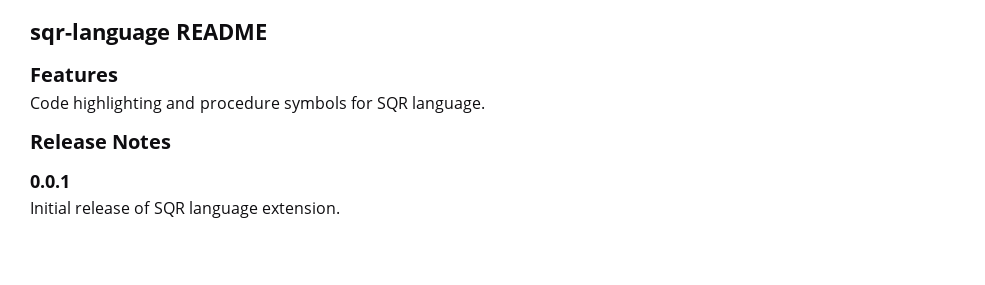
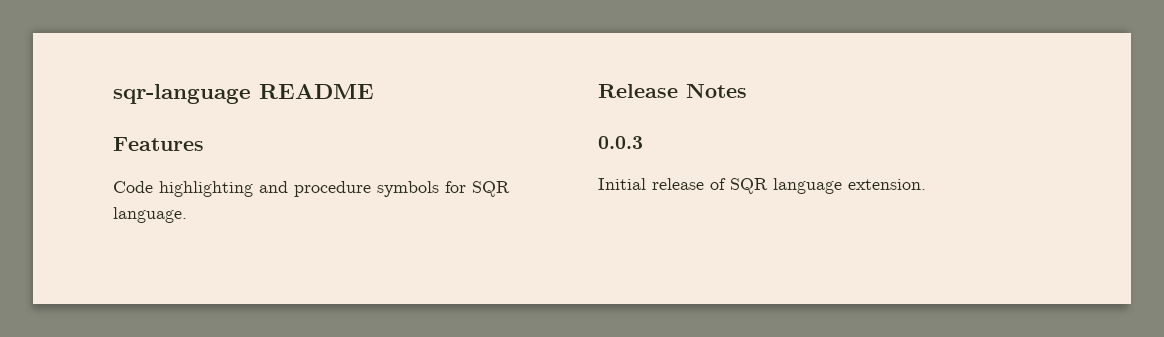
- 0.0.1
+ 0.0.3

